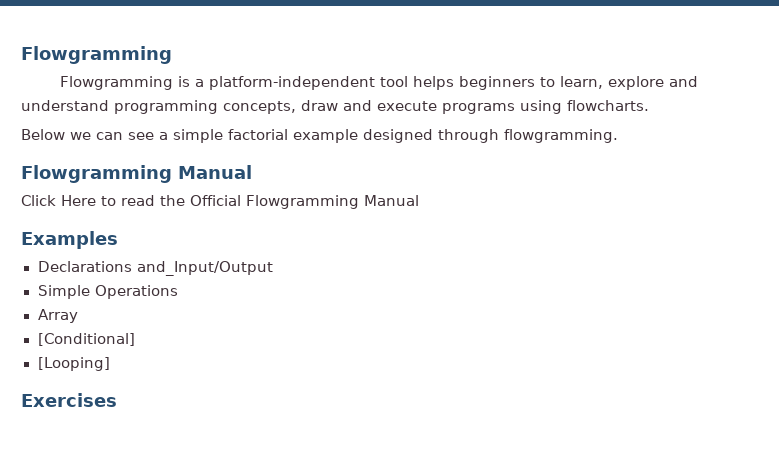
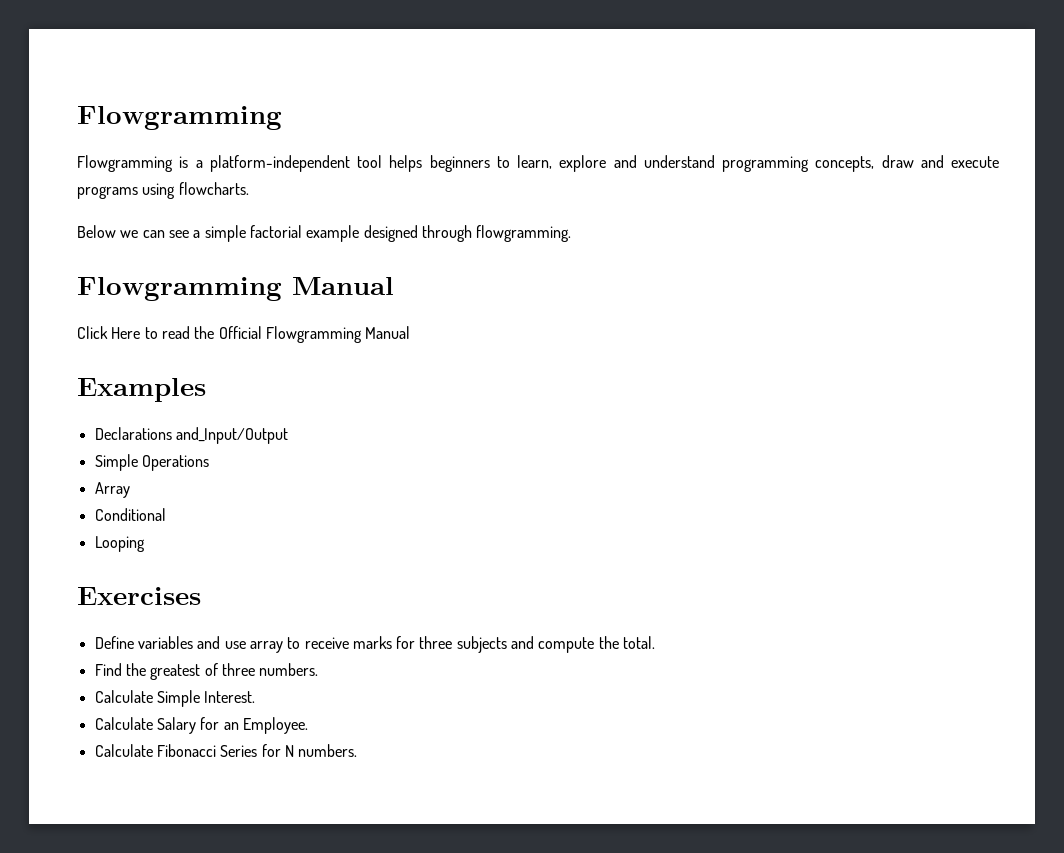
- [Conditional]
- [Looping]
+ Conditional
+ Looping
+ Define variables and use array to receive marks for three subjects and compute the total.
+ Find the greatest of three numbers.
+ Calculate Simple Interest.
+ Calculate Salary for an Employee.
+ Calculate Fibonacci Series for N numbers.

